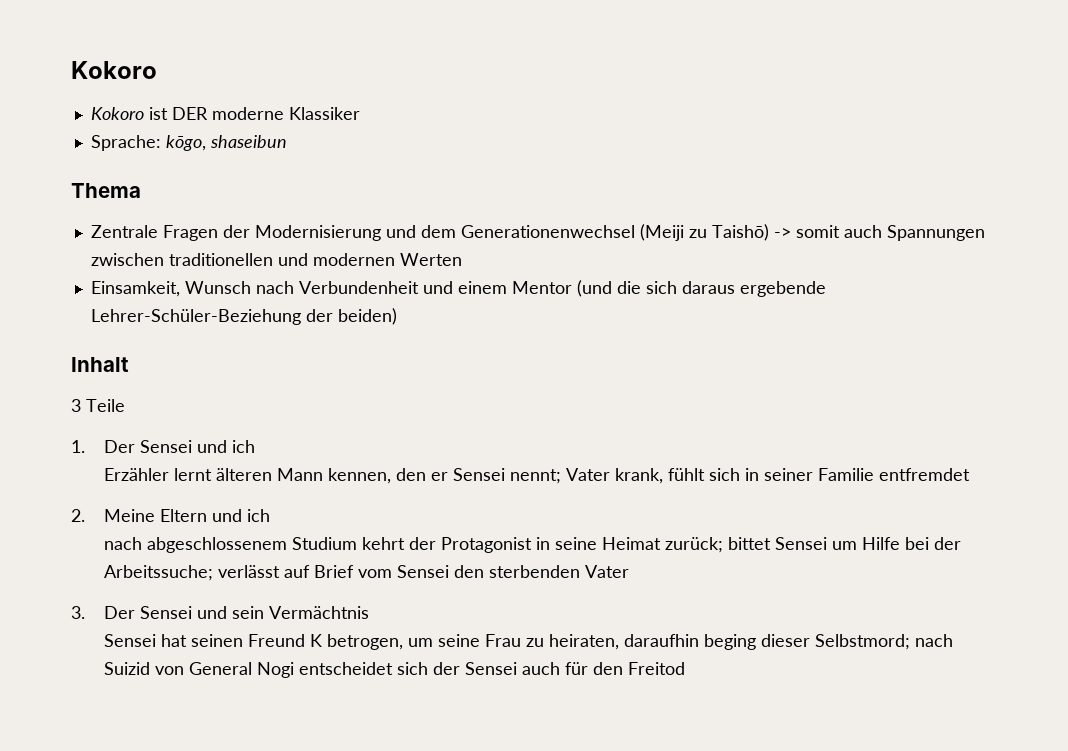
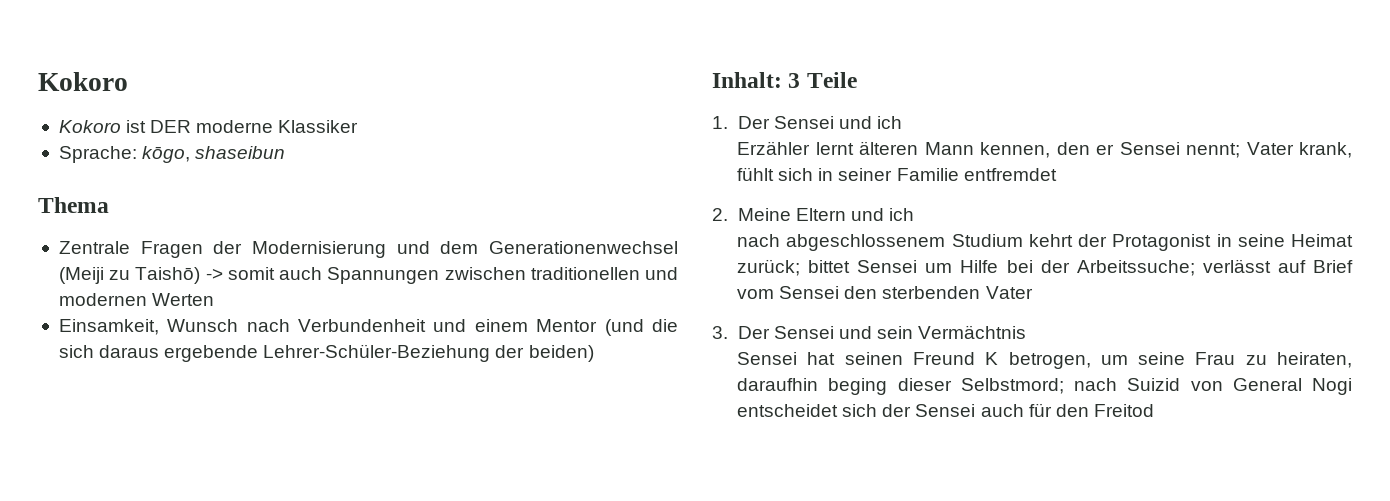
- Inhalt
- 3 Teile
+ Inhalt: 3 Teile

